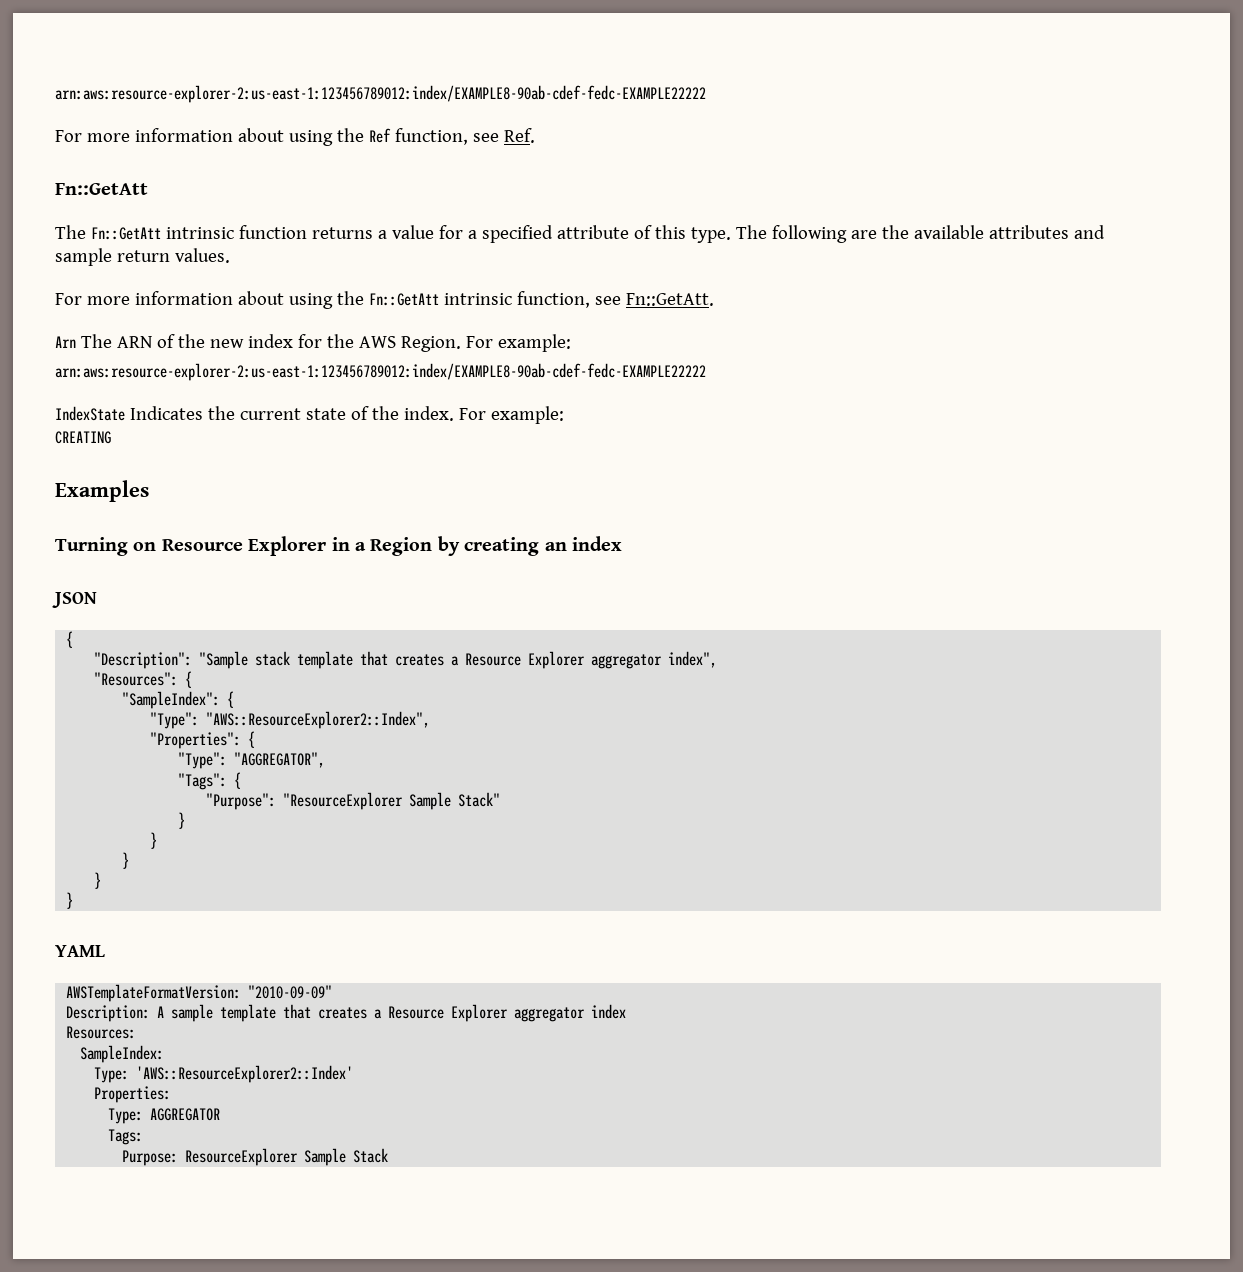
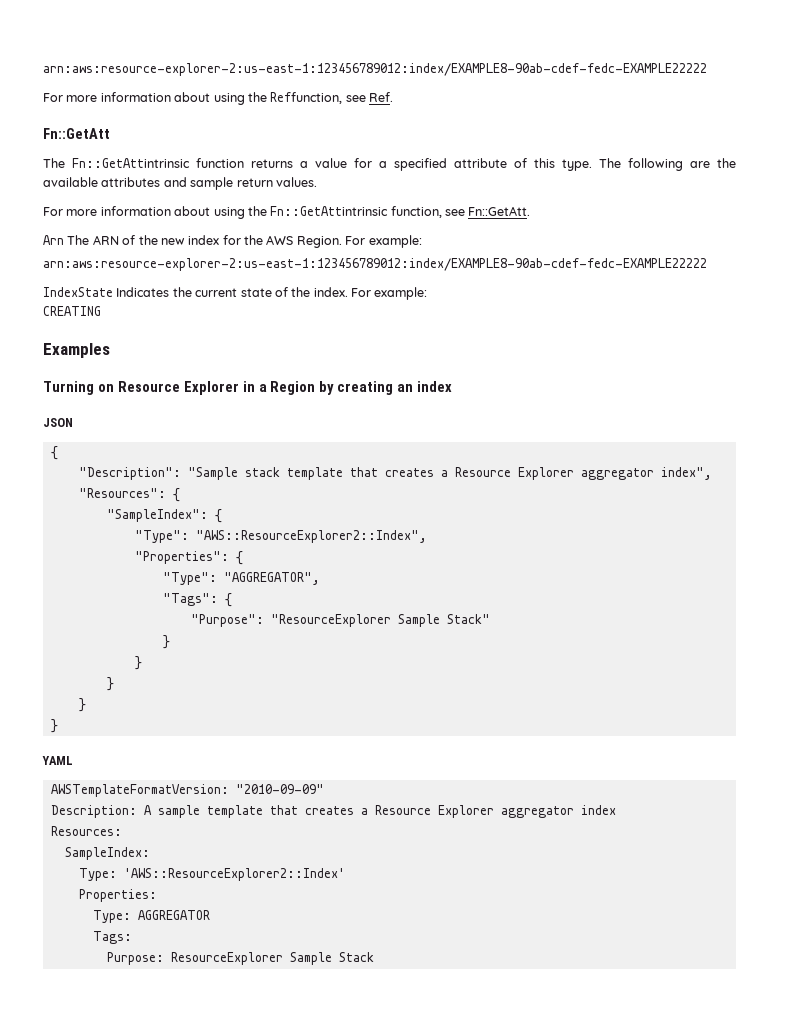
- For more information about using the Ref function, see Ref.
+ For more information about using the Reffunction, see Ref.
- The Fn::GetAtt intrinsic function returns a value for a specified attribute of this type.
+ The Fn::GetAttintrinsic function returns a value for a specified attribute of this type.
- For more information about using the Fn::GetAtt intrinsic function, see Fn::GetAtt.
+ For more information about using the Fn::GetAttintrinsic function, see Fn::GetAtt.

